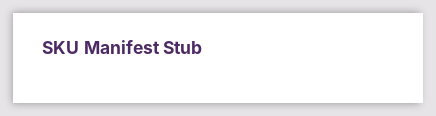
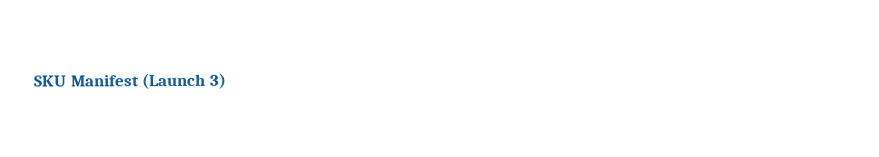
- SKU Manifest Stub
+ SKU Manifest (Launch 3)

